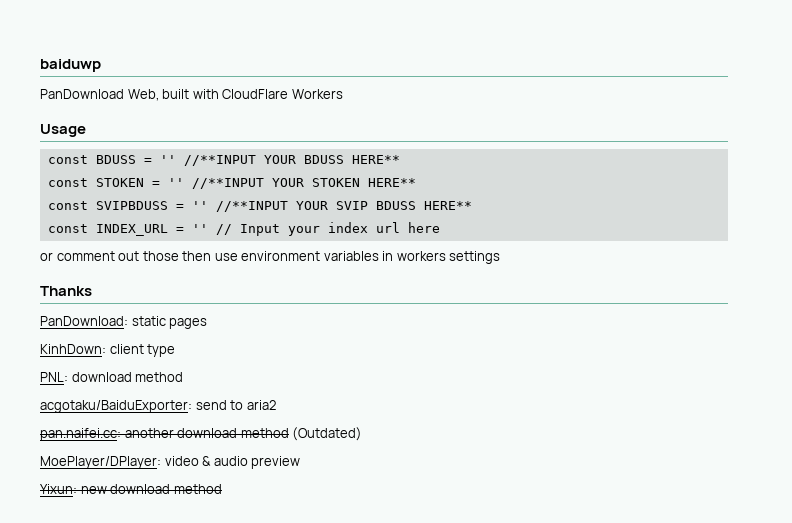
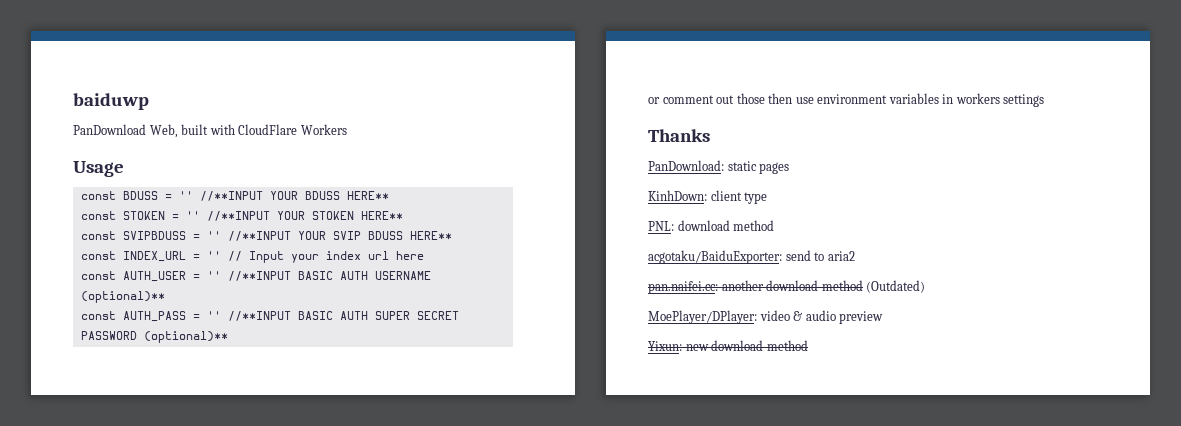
+ const AUTH_USER = '' //**INPUT BASIC AUTH USERNAME (optional)**
+ const AUTH_PASS = '' //**INPUT BASIC AUTH SUPER SECRET PASSWORD (optional)**

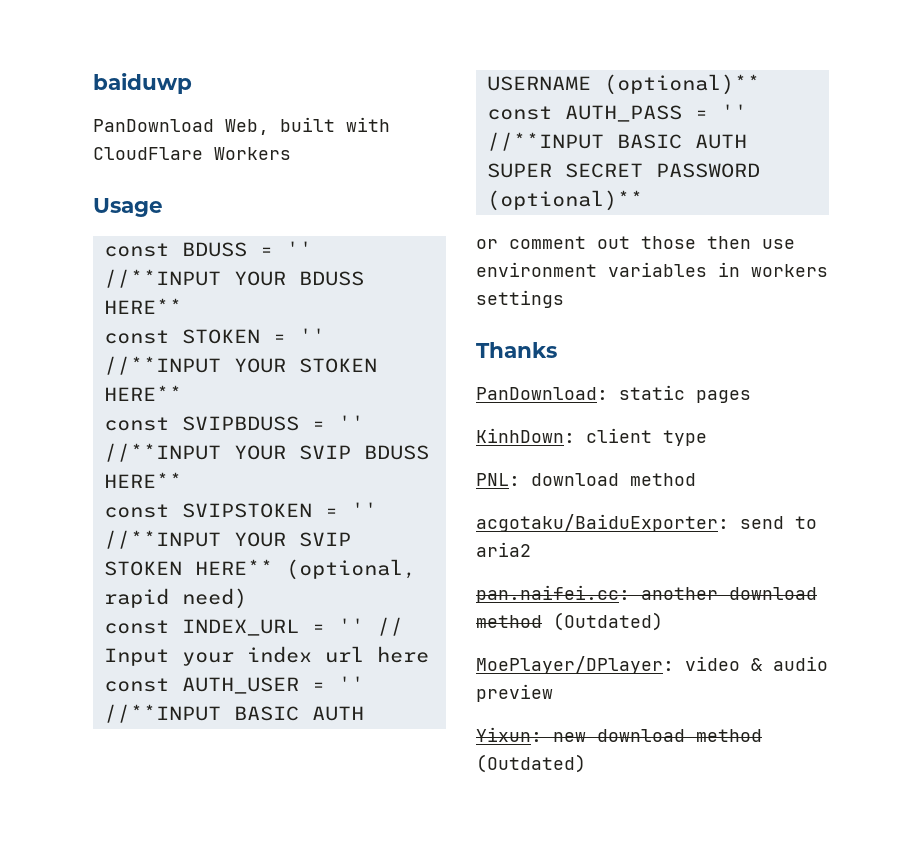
+ const SVIPSTOKEN = '' //**INPUT YOUR SVIP STOKEN HERE** (optional, rapid need)
- Yixun: new download method
+ Yixun: new download method (Outdated)

